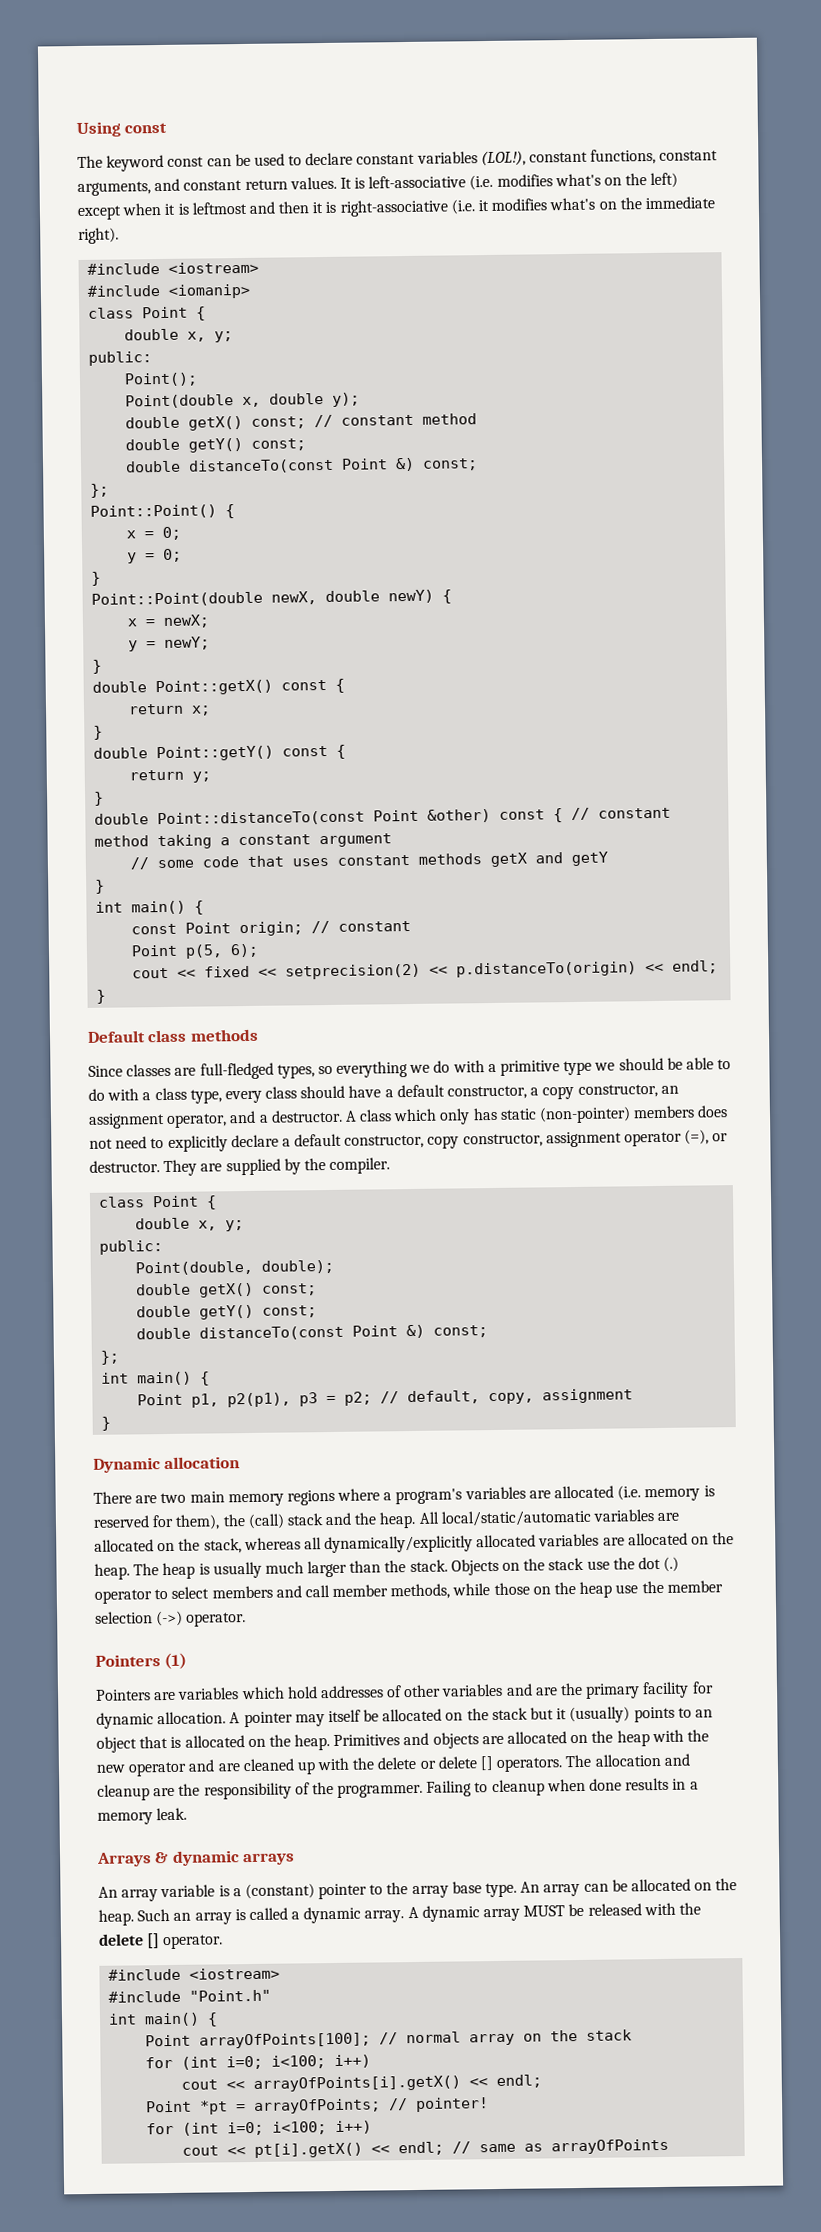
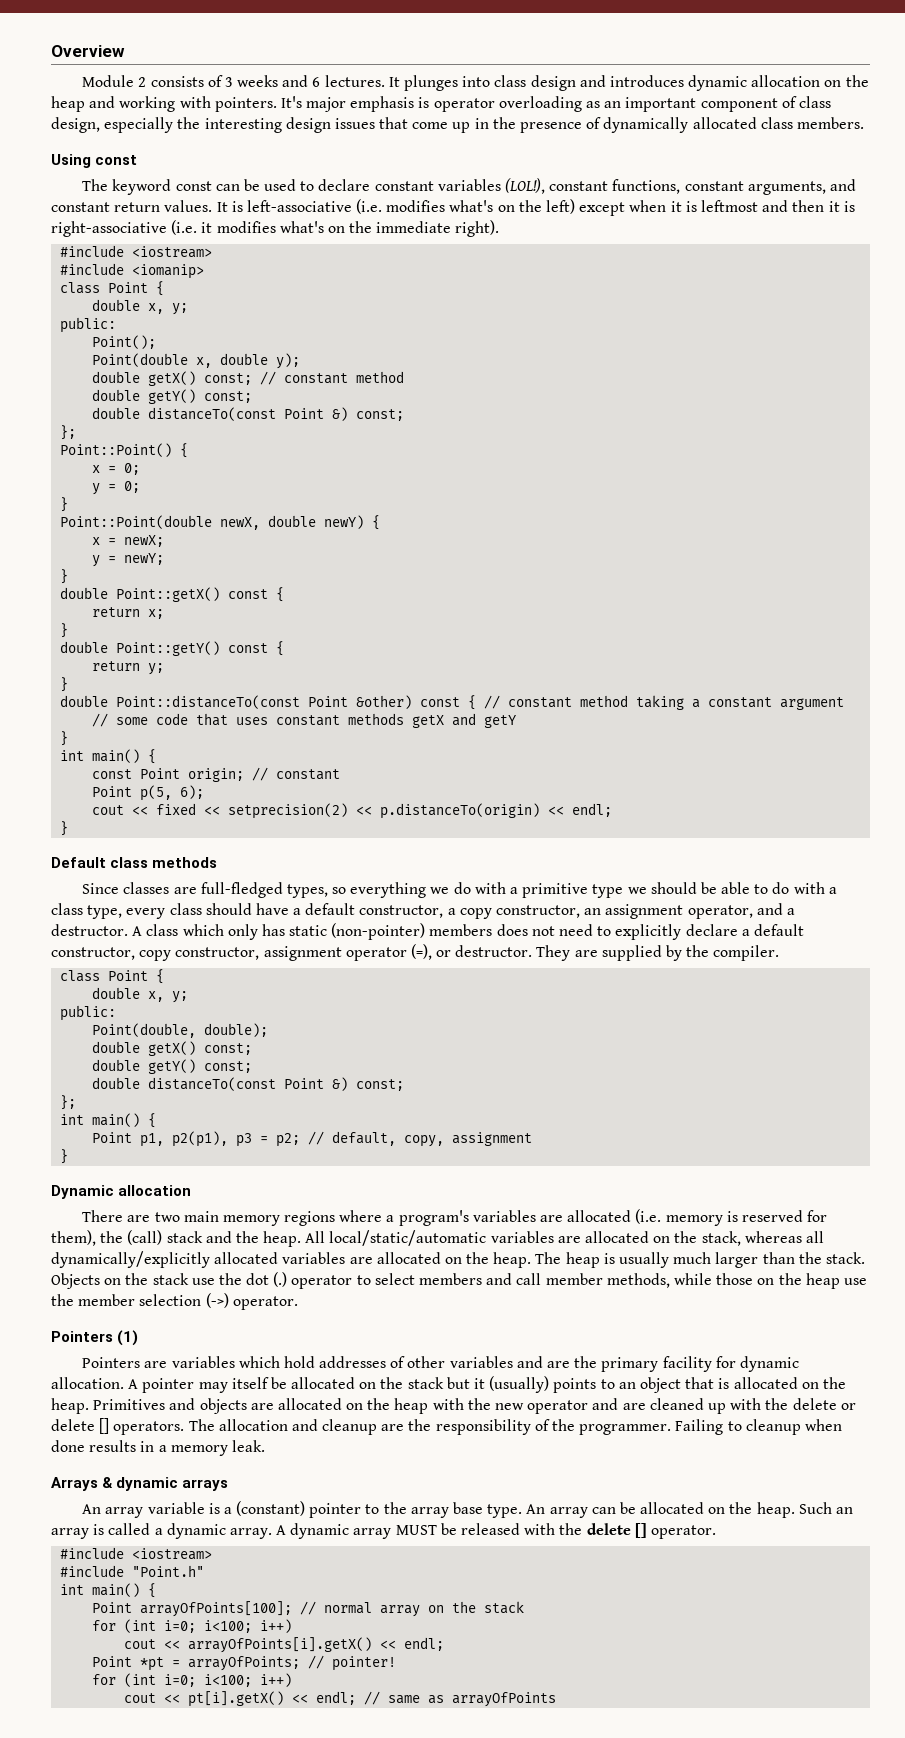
+ Overview
+ Module 2 consists of 3 weeks and 6 lectures. It plunges into class design and introduces dynamic allocation on the heap and working with pointers. It's major emphasis is operator overloading as an important component of class design, especially the interesting design issues that come up in the presence of dynamically allocated class members.

